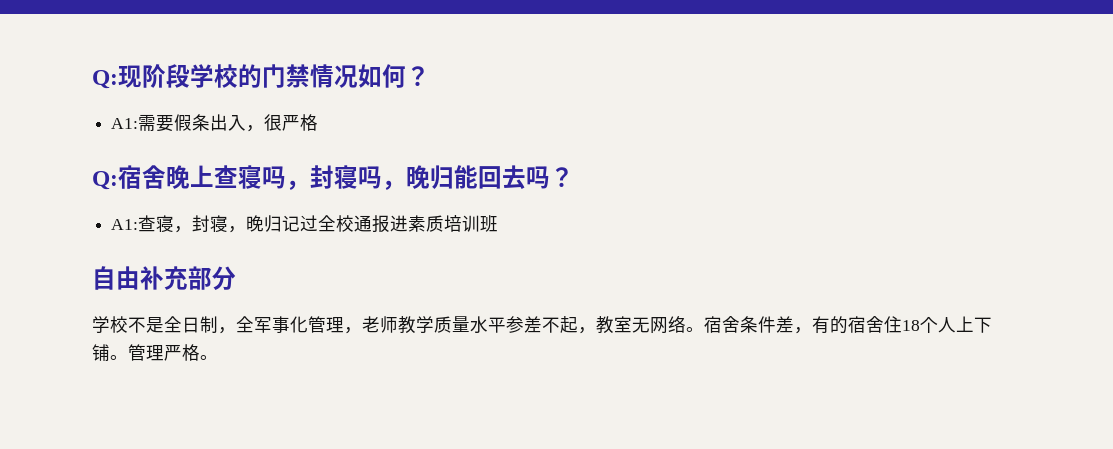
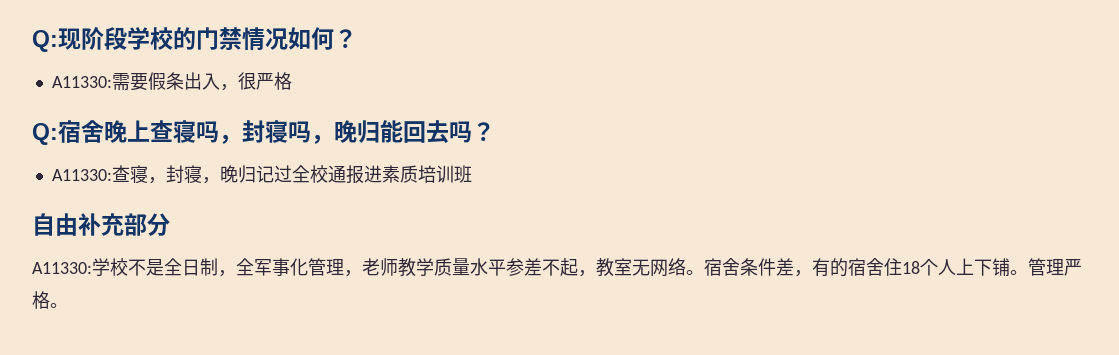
- A1:需要假条出入，很严格
+ A11330:需要假条出入，很严格
- A1:查寝，封寝，晚归记过全校通报进素质培训班
+ A11330:查寝，封寝，晚归记过全校通报进素质培训班
- 学校不是全日制，全军事化管理，老师教学质量水平参差不起，教室无网络。
+ A11330:学校不是全日制，全军事化管理，老师教学质量水平参差不起，教室无网络。

